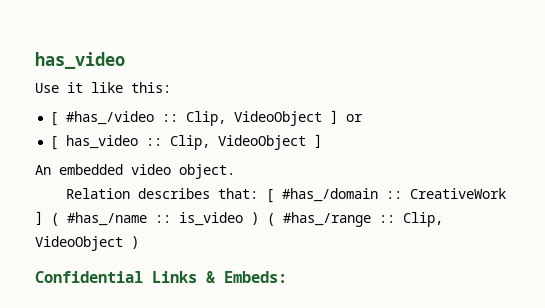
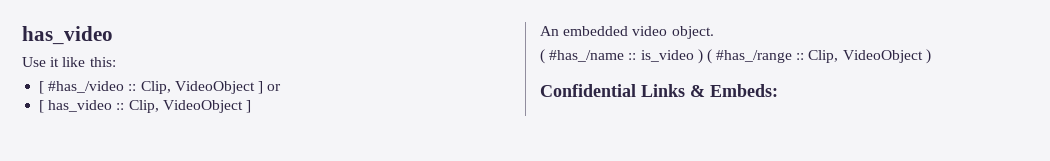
- Relation describes that: [ #has_/domain :: CreativeWork ] ( #has_/name :: is_video ) ( #has_/range :: Clip, VideoObject )
+ ( #has_/name :: is_video ) ( #has_/range :: Clip, VideoObject )

